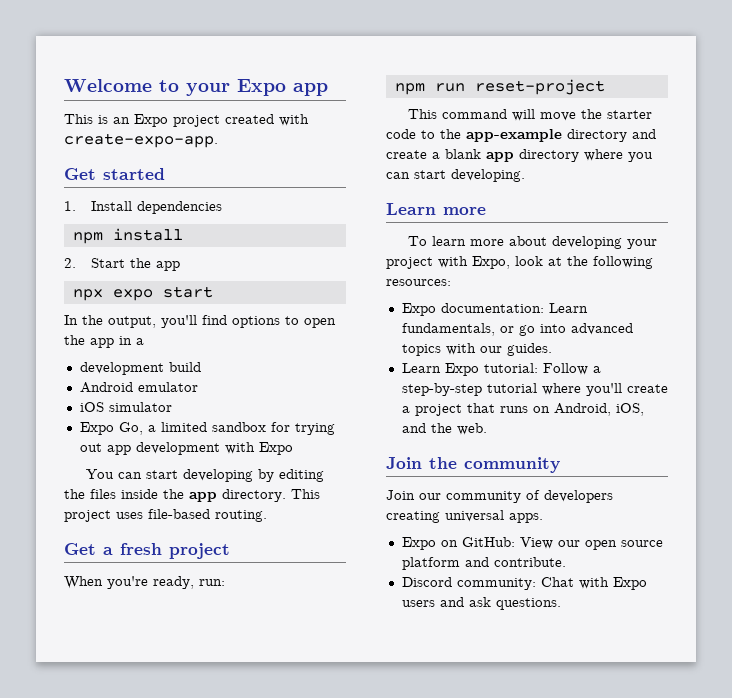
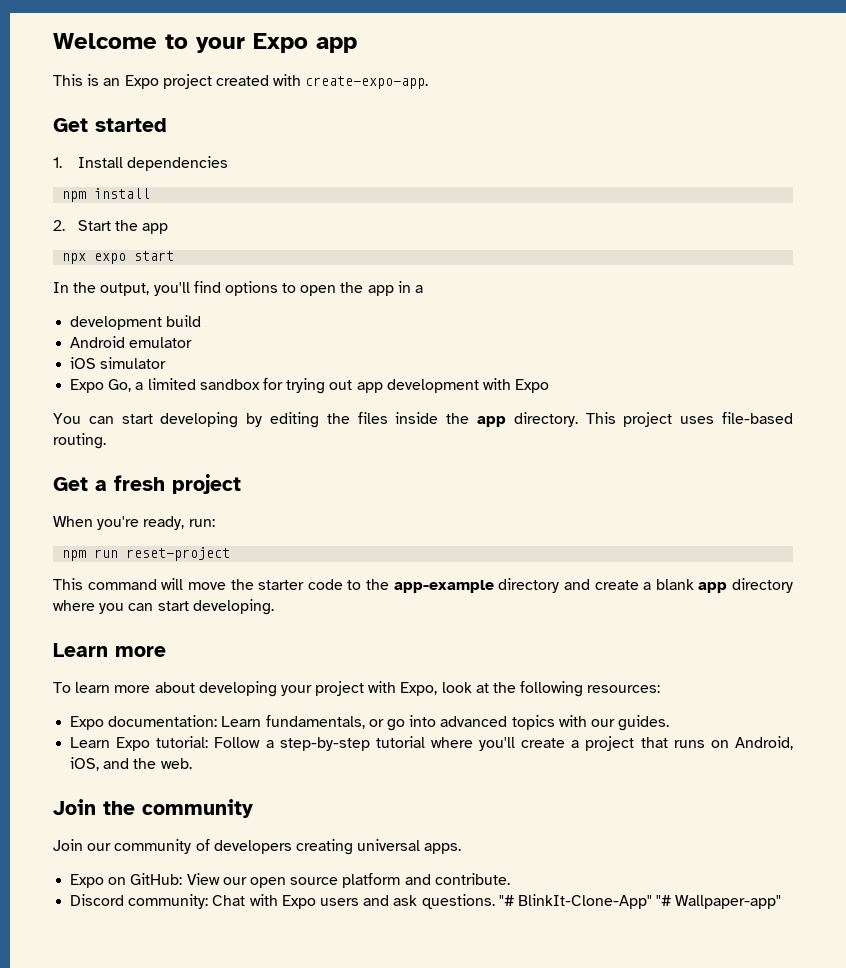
+ "# BlinkIt-Clone-App" "# Wallpaper-app"

